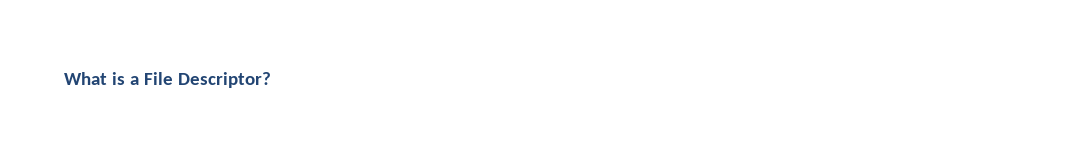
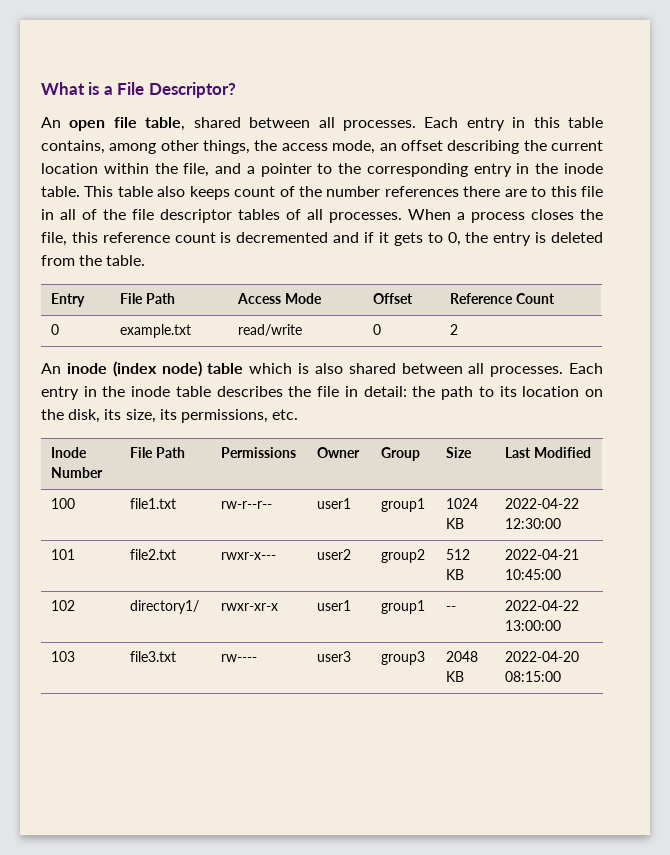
+ An open file table, shared between all processes. Each entry in this table contains, among other things, the access mode, an offset describing the current location within the file, and a pointer to the corresponding entry in the inode table. This table also keeps count of the number references there are to this file in all of the file descriptor tables of all processes. When a process closes the file, this reference count is decremented and if it gets to 0, the entry is deleted from the table.
+ Entry | File Path | Access Mode | Offset | Reference Count
+ 0 | example.txt | read/write | 0 | 2
+ An inode (index node) table which is also shared between all processes. Each entry in the inode table describes the file in detail: the path to its location on the disk, its size, its permissions, etc.
+ Inode Number | File Path | Permissions | Owner | Group | Size | Last Modified
+ 100 | file1.txt | rw-r--r-- | user1 | group1 | 1024 KB | 2022-04-22 12:30:00
+ 101 | file2.txt | rwxr-x--- | user2 | group2 | 512 KB | 2022-04-21 10:45:00
+ 102 | directory1/ | rwxr-xr-x | user1 | group1 | -- | 2022-04-22 13:00:00
+ 103 | file3.txt | rw---- | user3 | group3 | 2048 KB | 2022-04-20 08:15:00

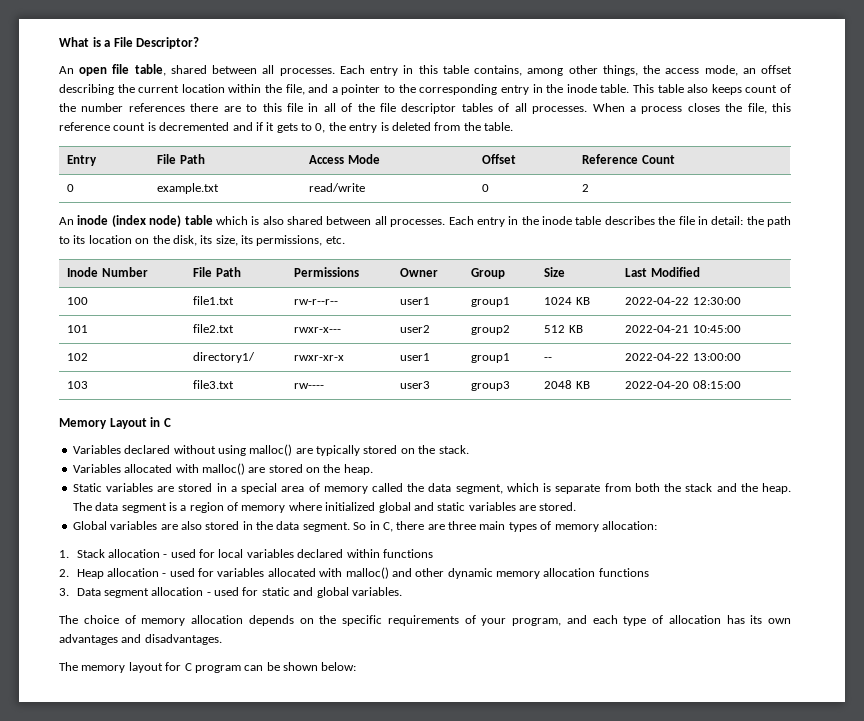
+ Memory Layout in C
+ Variables declared without using malloc() are typically stored on the stack.
+ Variables allocated with malloc() are stored on the heap.
+ Static variables are stored in a special area of memory called the data segment, which is separate from both the stack and the heap. The data segment is a region of memory where initialized global and static variables are stored.
+ Global variables are also stored in the data segment. So in C, there are three main types of memory allocation:
+ 1. Stack allocation - used for local variables declared within functions
+ 2. Heap allocation - used for variables allocated with malloc() and other dynamic memory allocation functions
+ 3. Data segment allocation - used for static and global variables.
+ The choice of memory allocation depends on the specific requirements of your program, and each type of allocation has its own advantages and disadvantages.
+ The memory layout for C program can be shown below:

